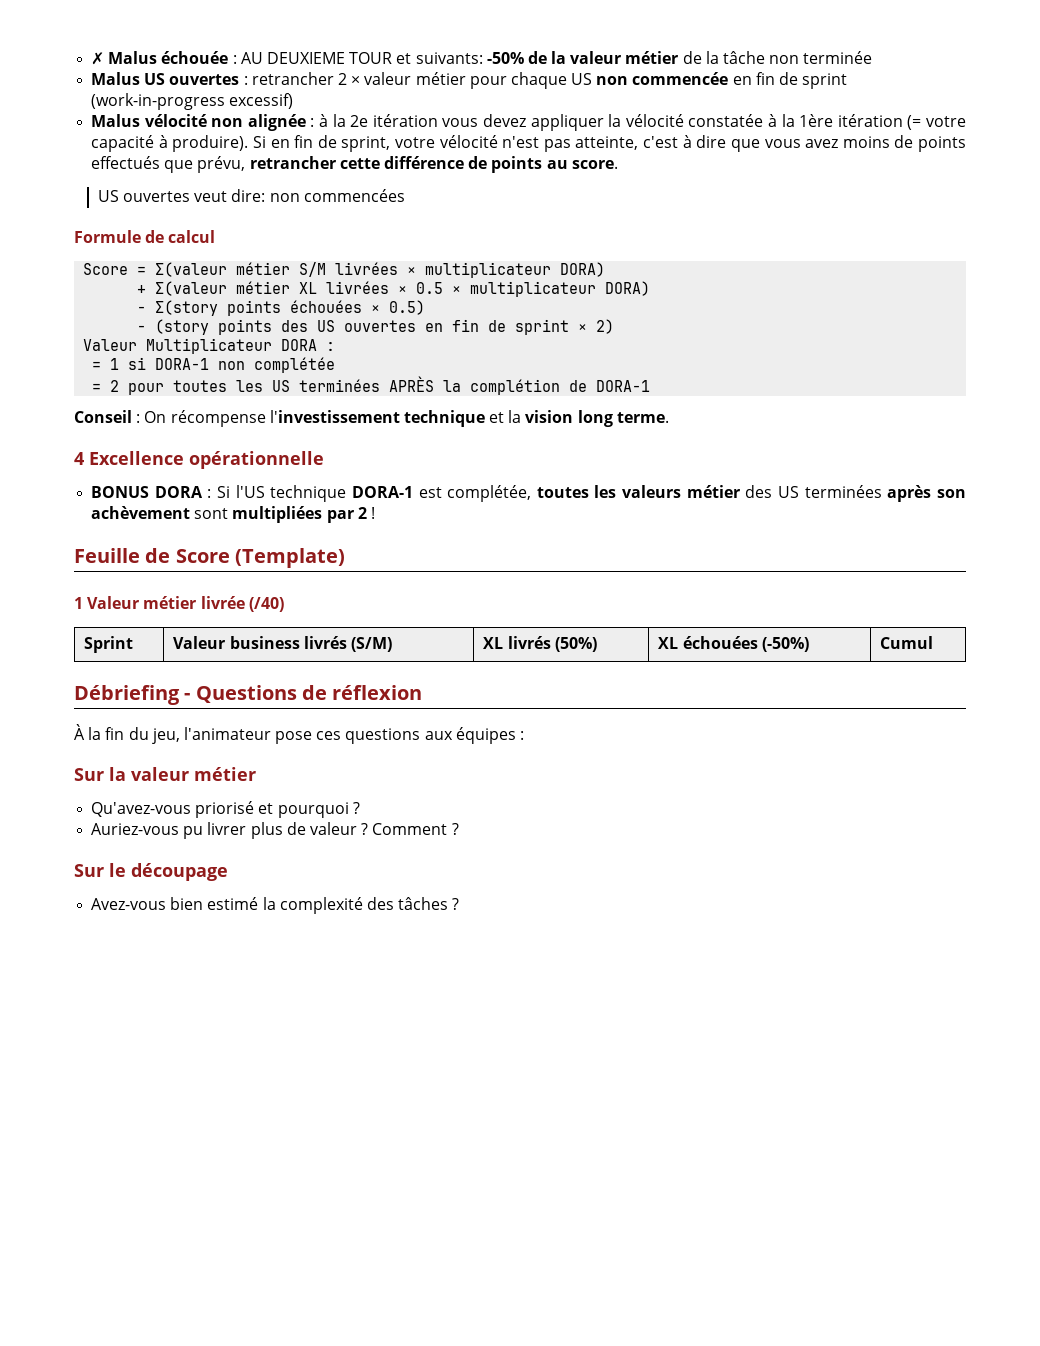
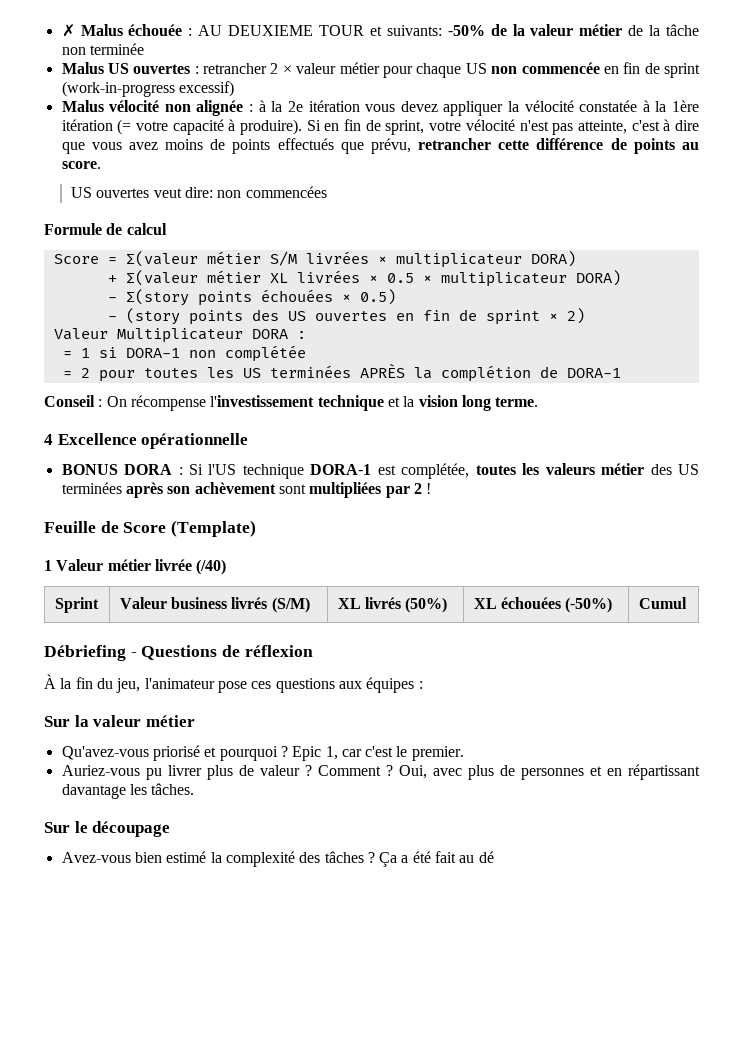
+ Epic 1, car c'est le premier.
+ Oui, avec plus de personnes et en répartissant davantage les tâches.
+ Ça a été fait au dé

